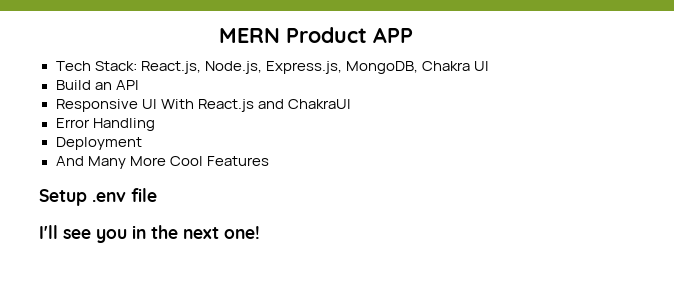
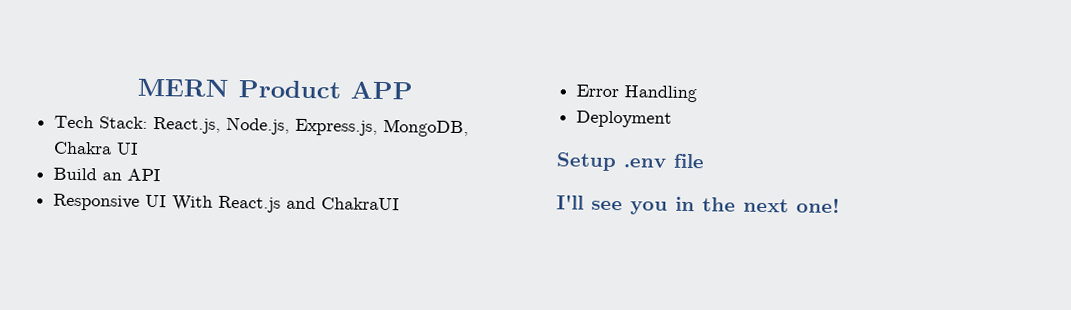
- And Many More Cool Features

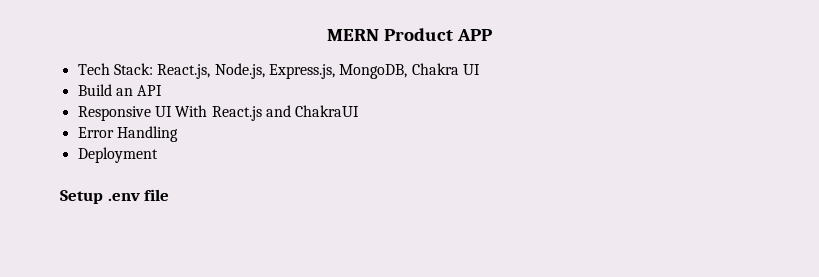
- I'll see you in the next one!

